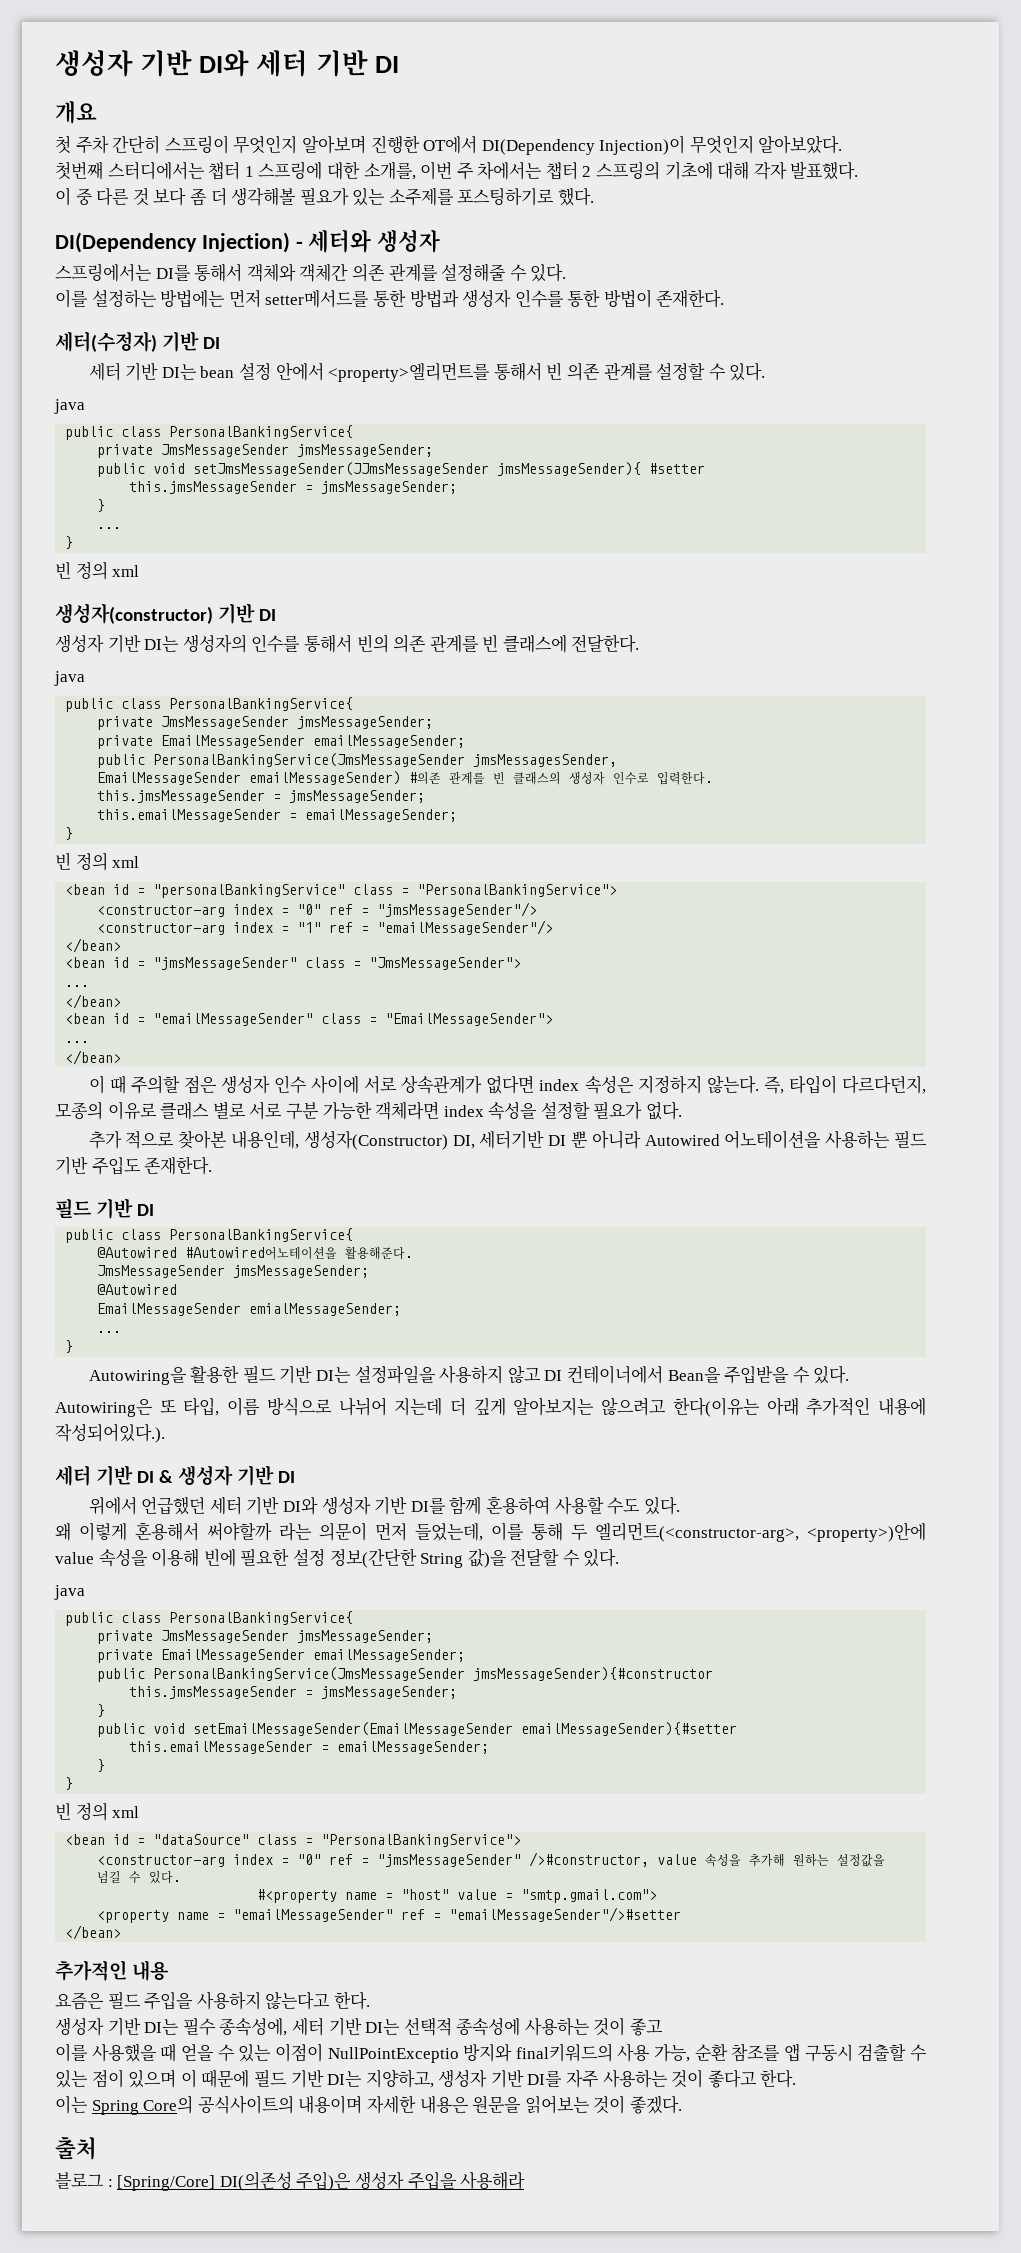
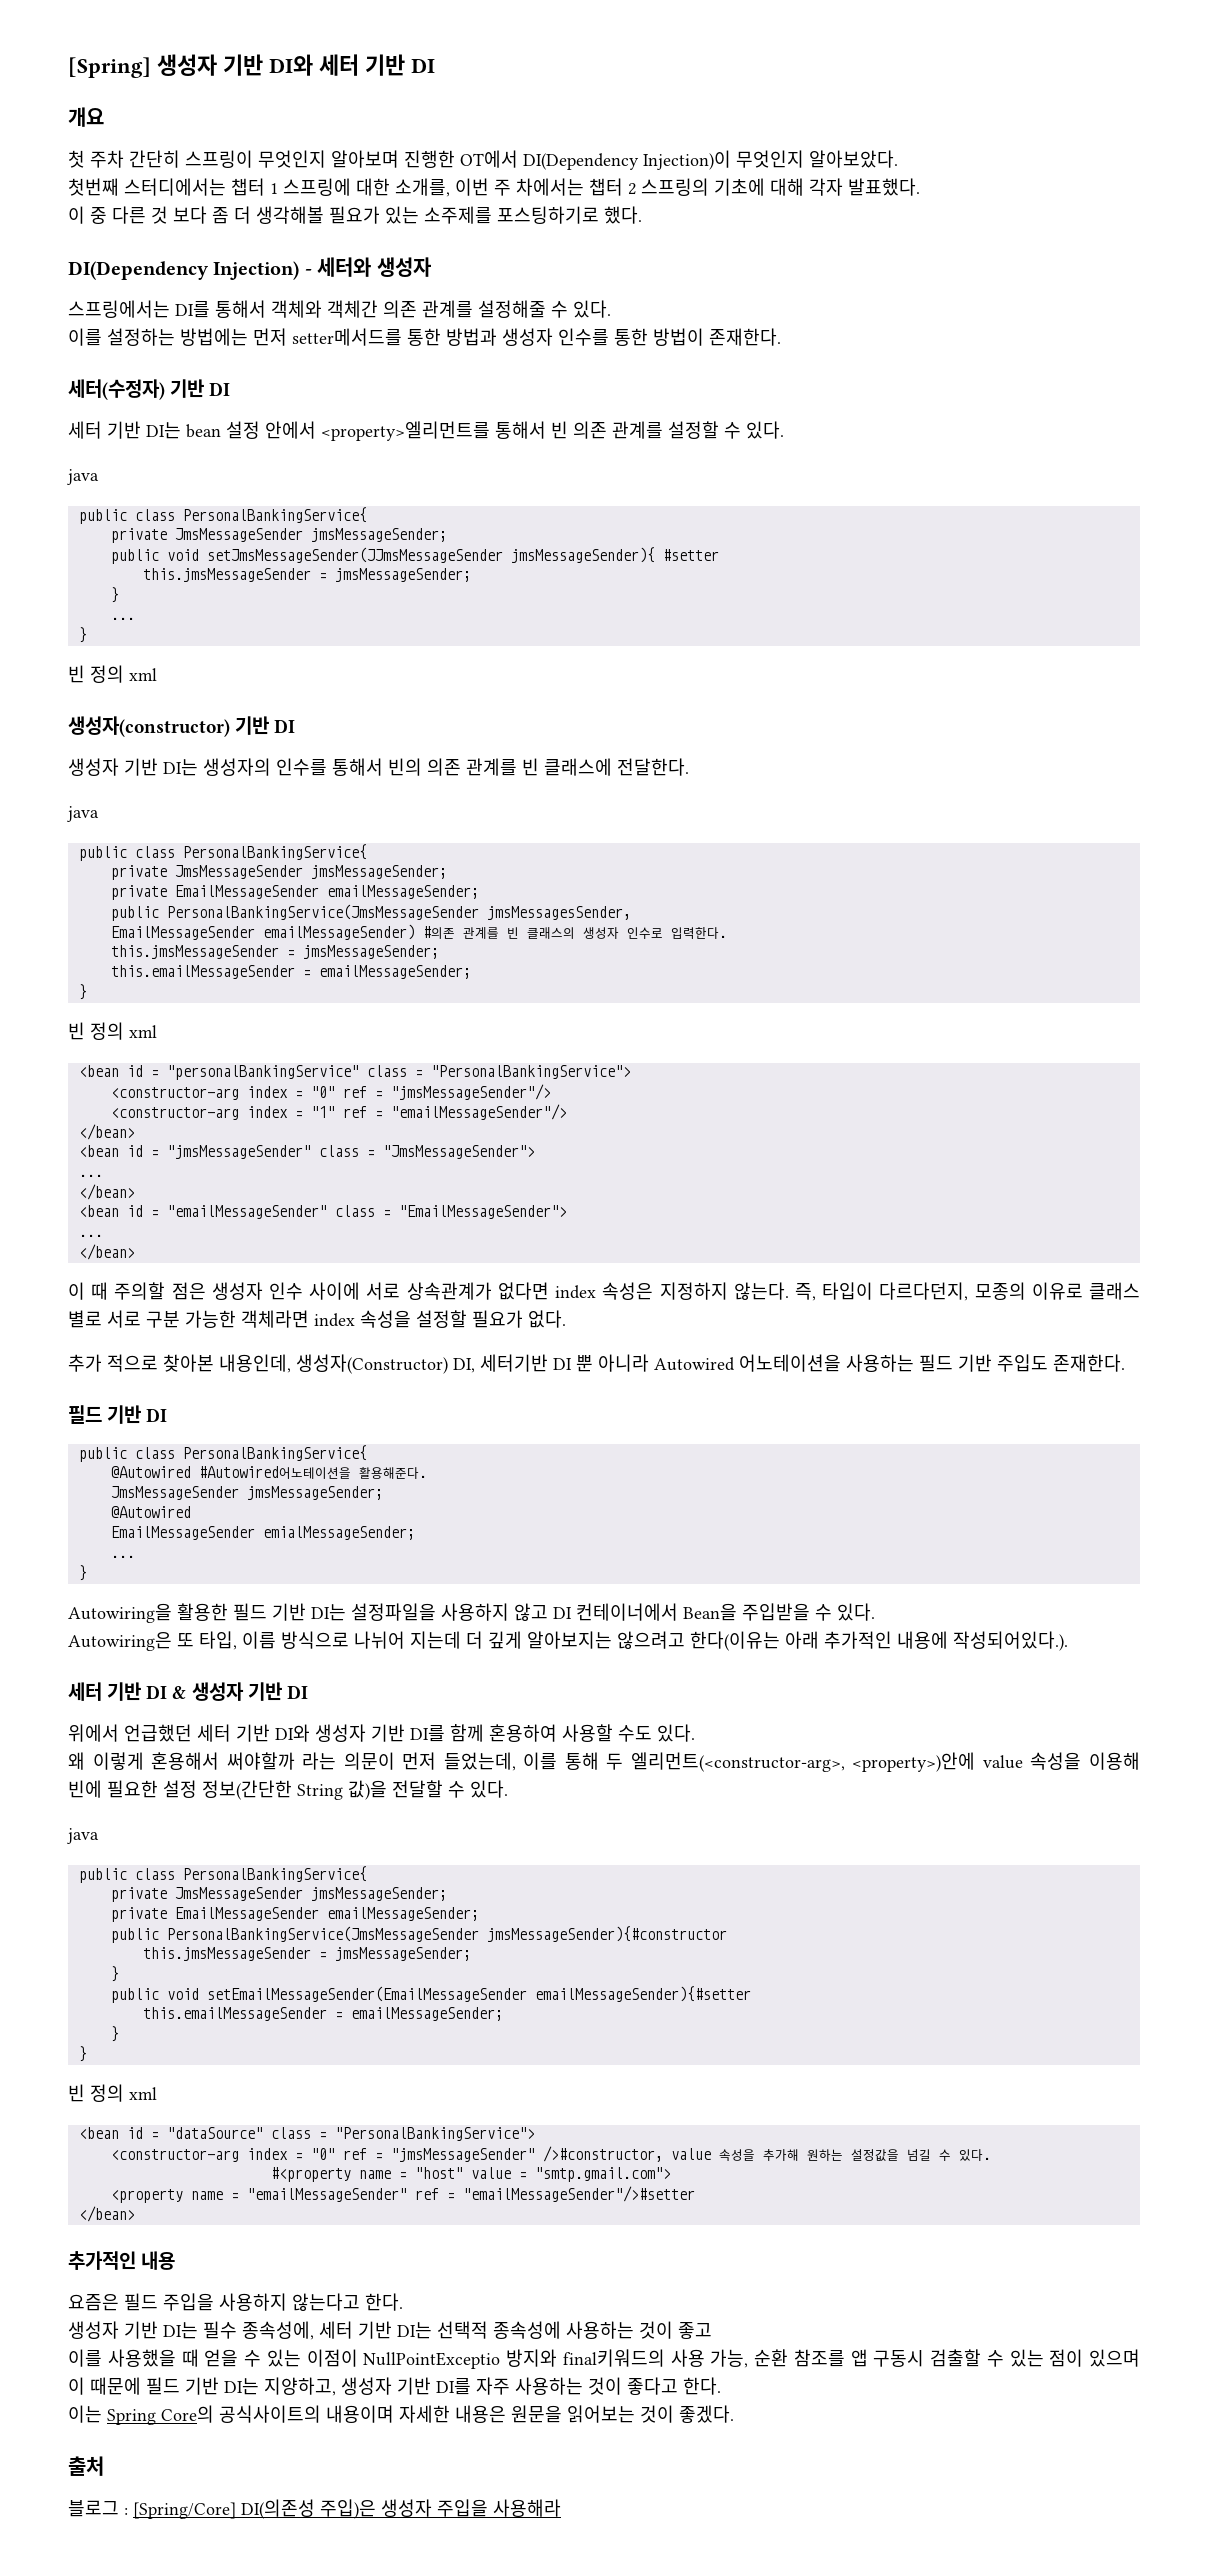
- 생성자 기반 DI와 세터 기반 DI
+ [Spring] 생성자 기반 DI와 세터 기반 DI

